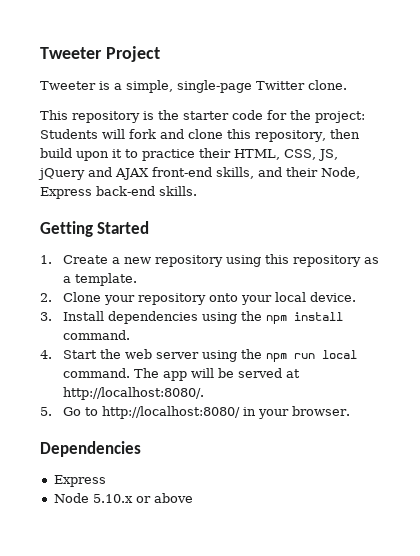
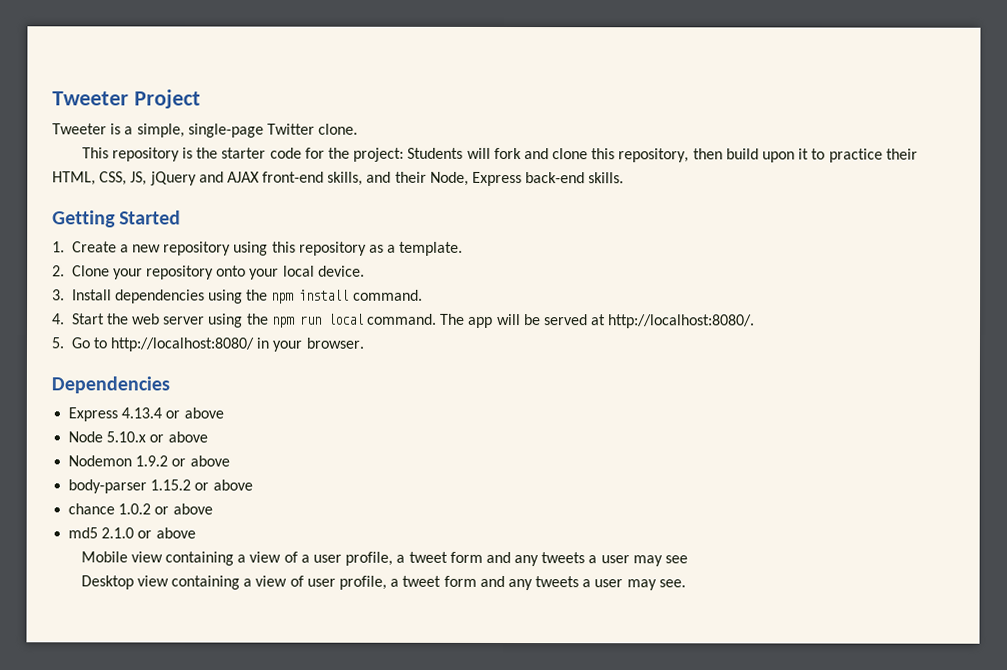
  Dependencies
- Express
+ Express 4.13.4 or above
+ Nodemon 1.9.2 or above
+ body-parser 1.15.2 or above
+ chance 1.0.2 or above
+ md5 2.1.0 or above
+ Mobile view containing a view of a user profile, a tweet form and any tweets a user may see
+ Desktop view containing a view of user profile, a tweet form and any tweets a user may see.

